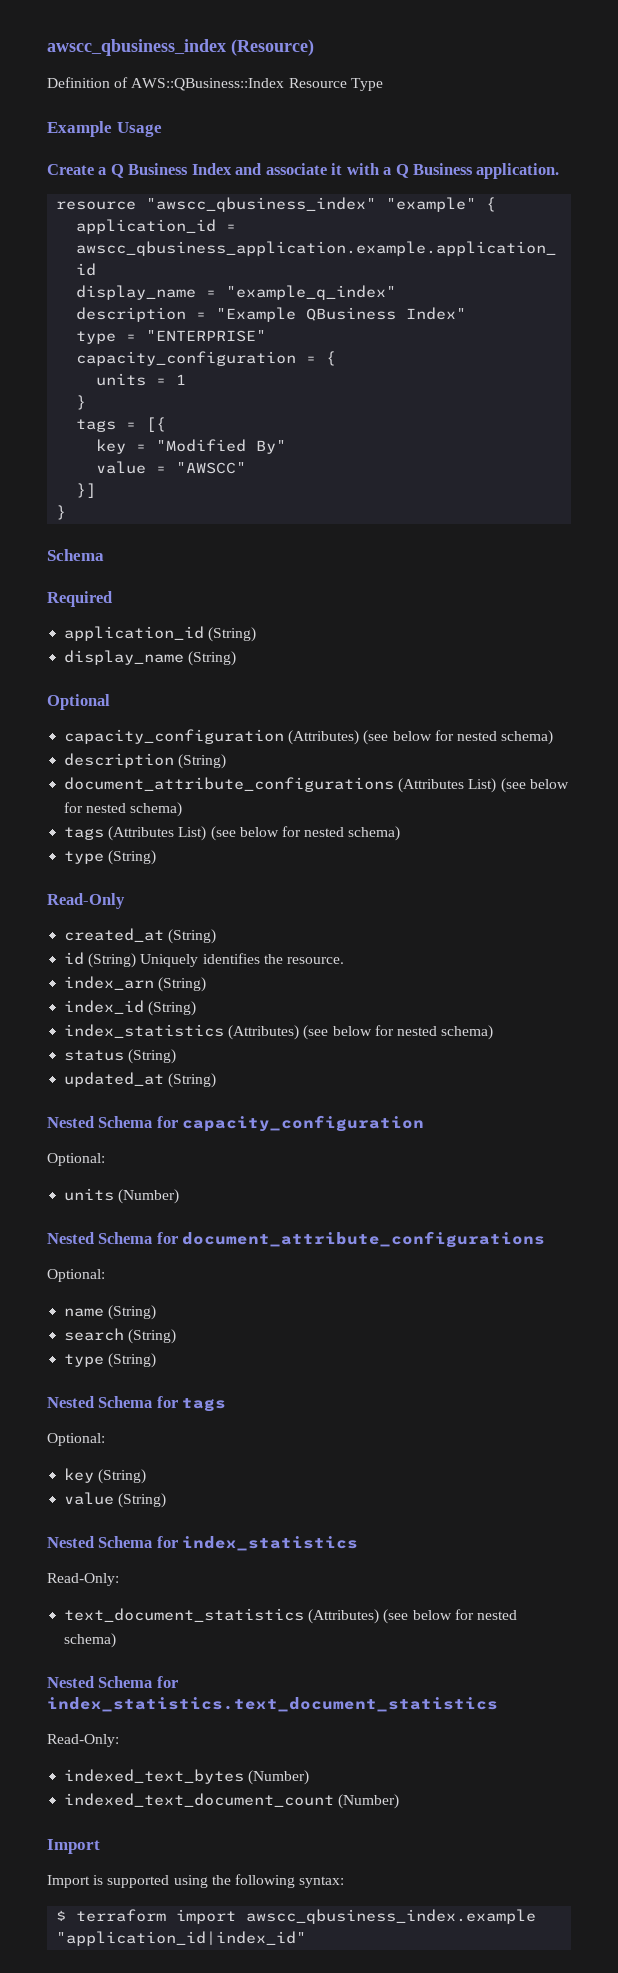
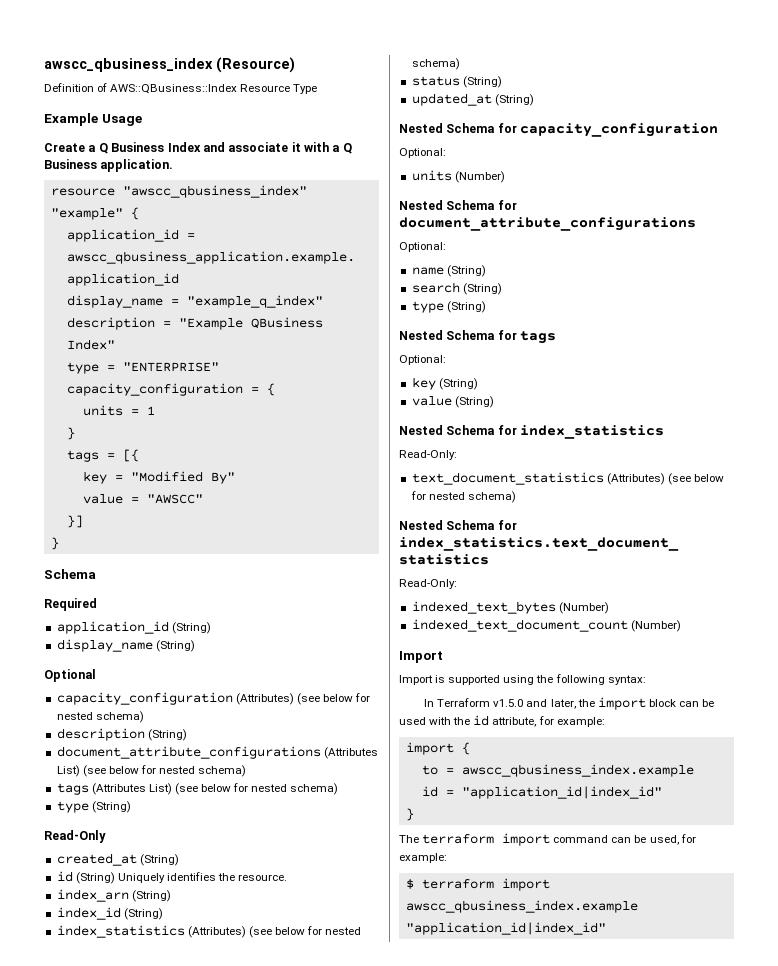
+ In Terraform v1.5.0 and later, the import block can be used with the id attribute, for example:
+ import {
+ to = awscc_qbusiness_index.example
+ id = "application_id|index_id"
+ }
+ The terraform import command can be used, for example:

